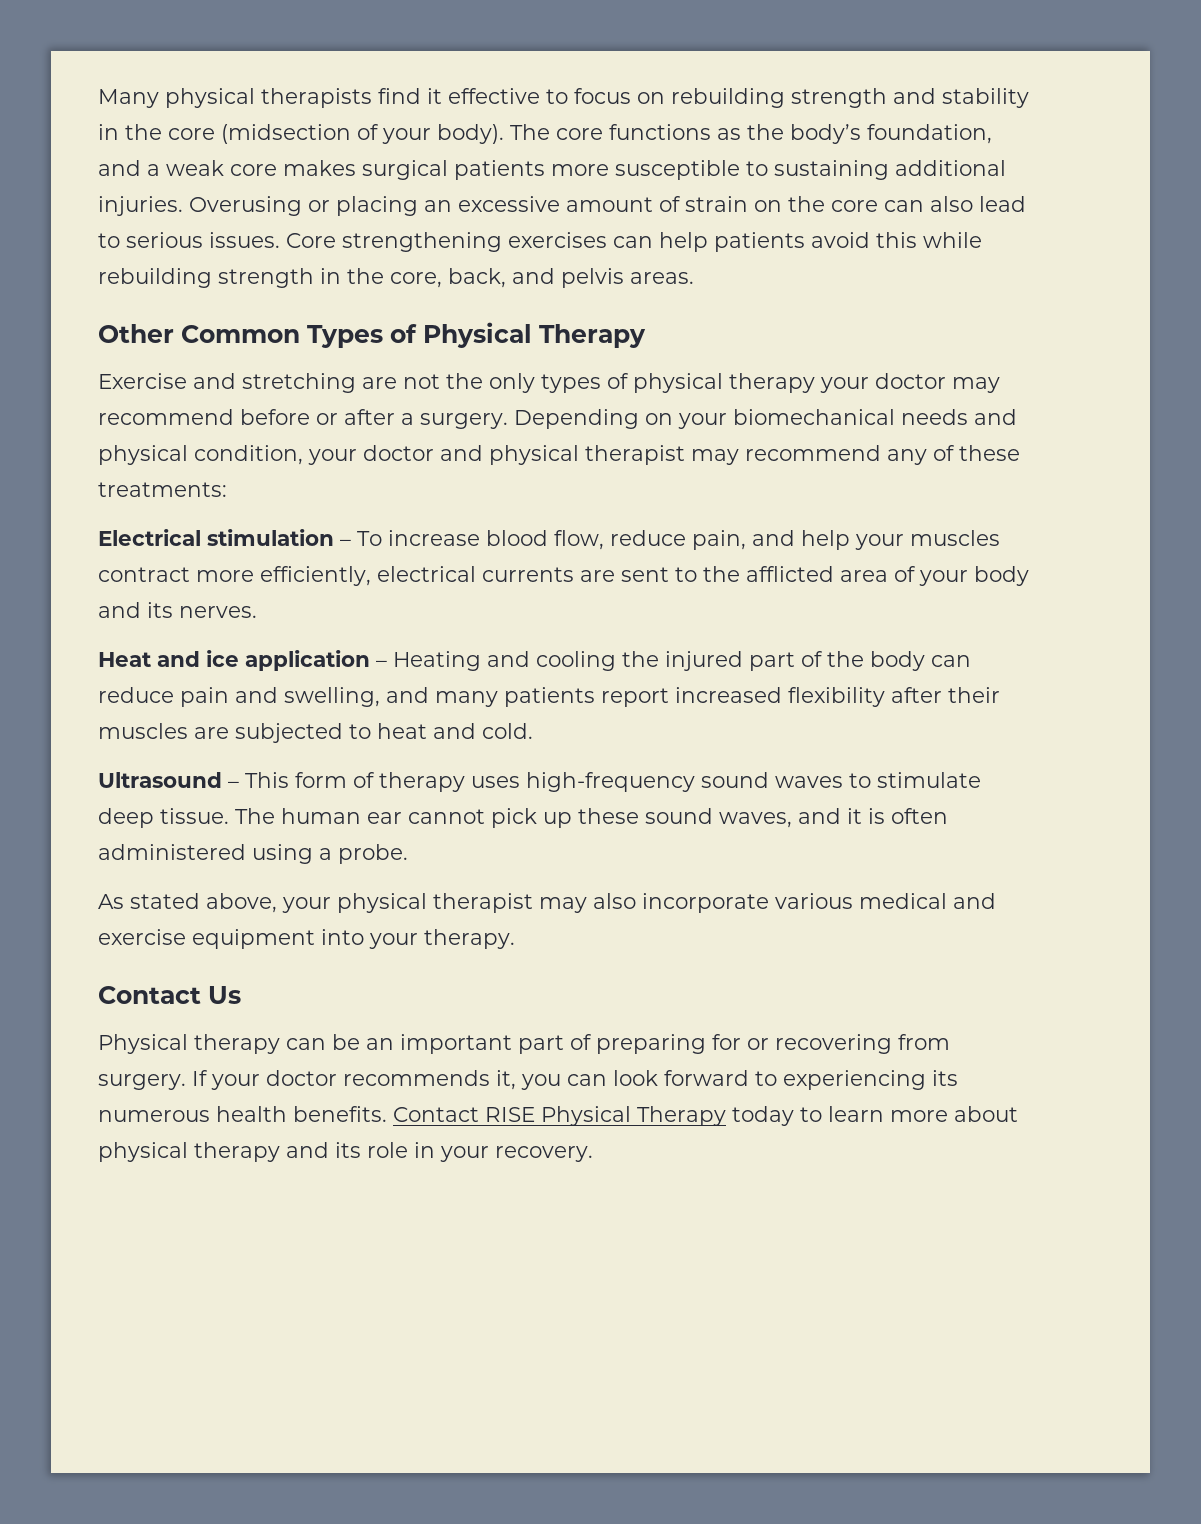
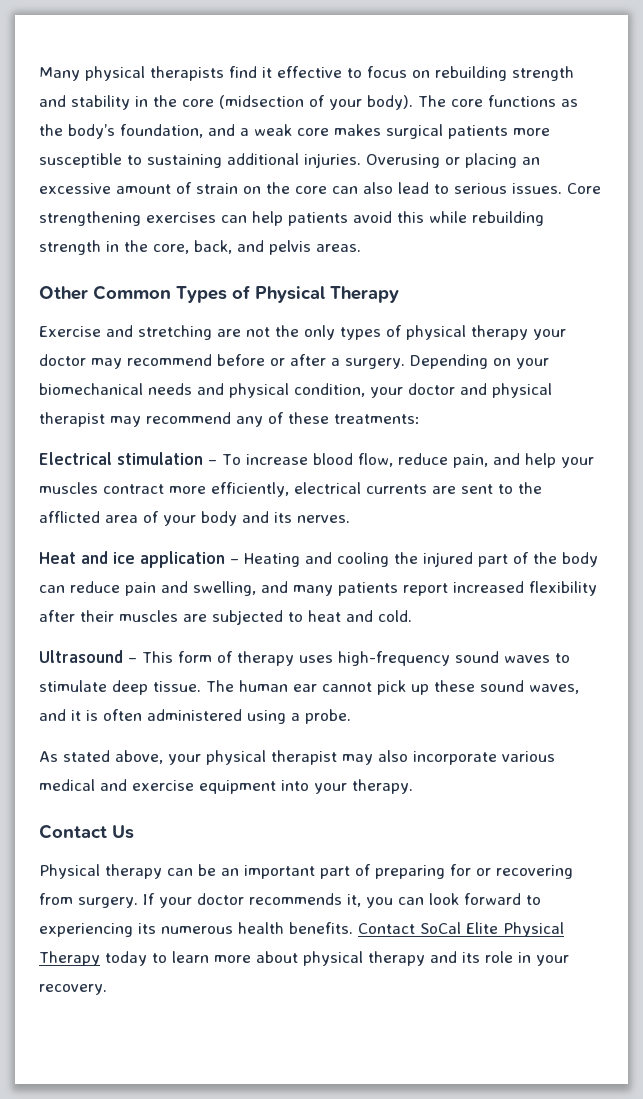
- Contact RISE Physical Therapy today to learn more about physical therapy and its role in your recovery.
+ Contact SoCal Elite Physical Therapy today to learn more about physical therapy and its role in your recovery.

